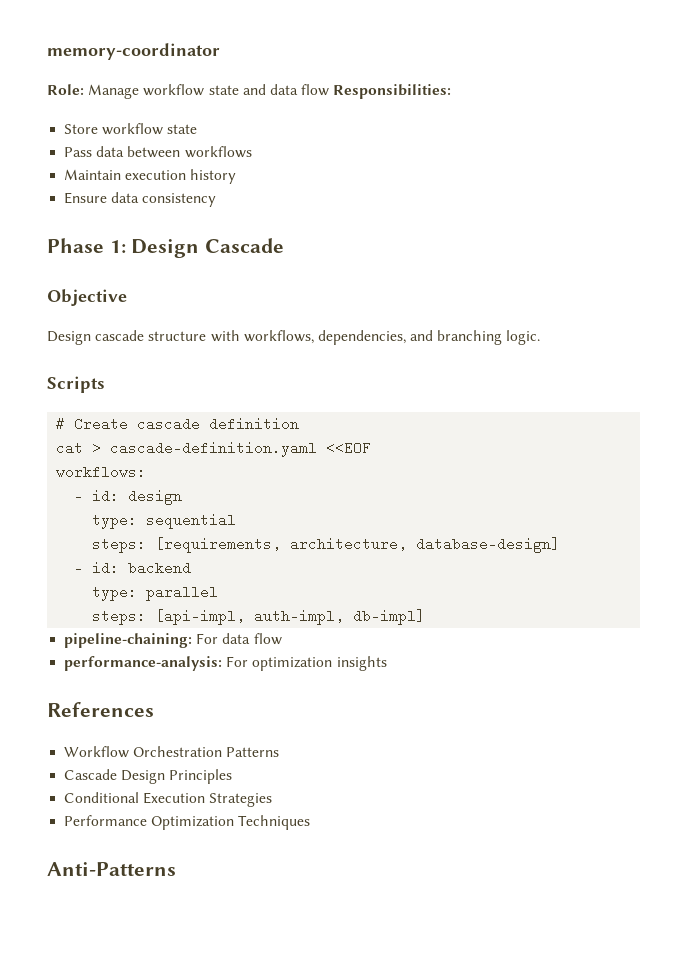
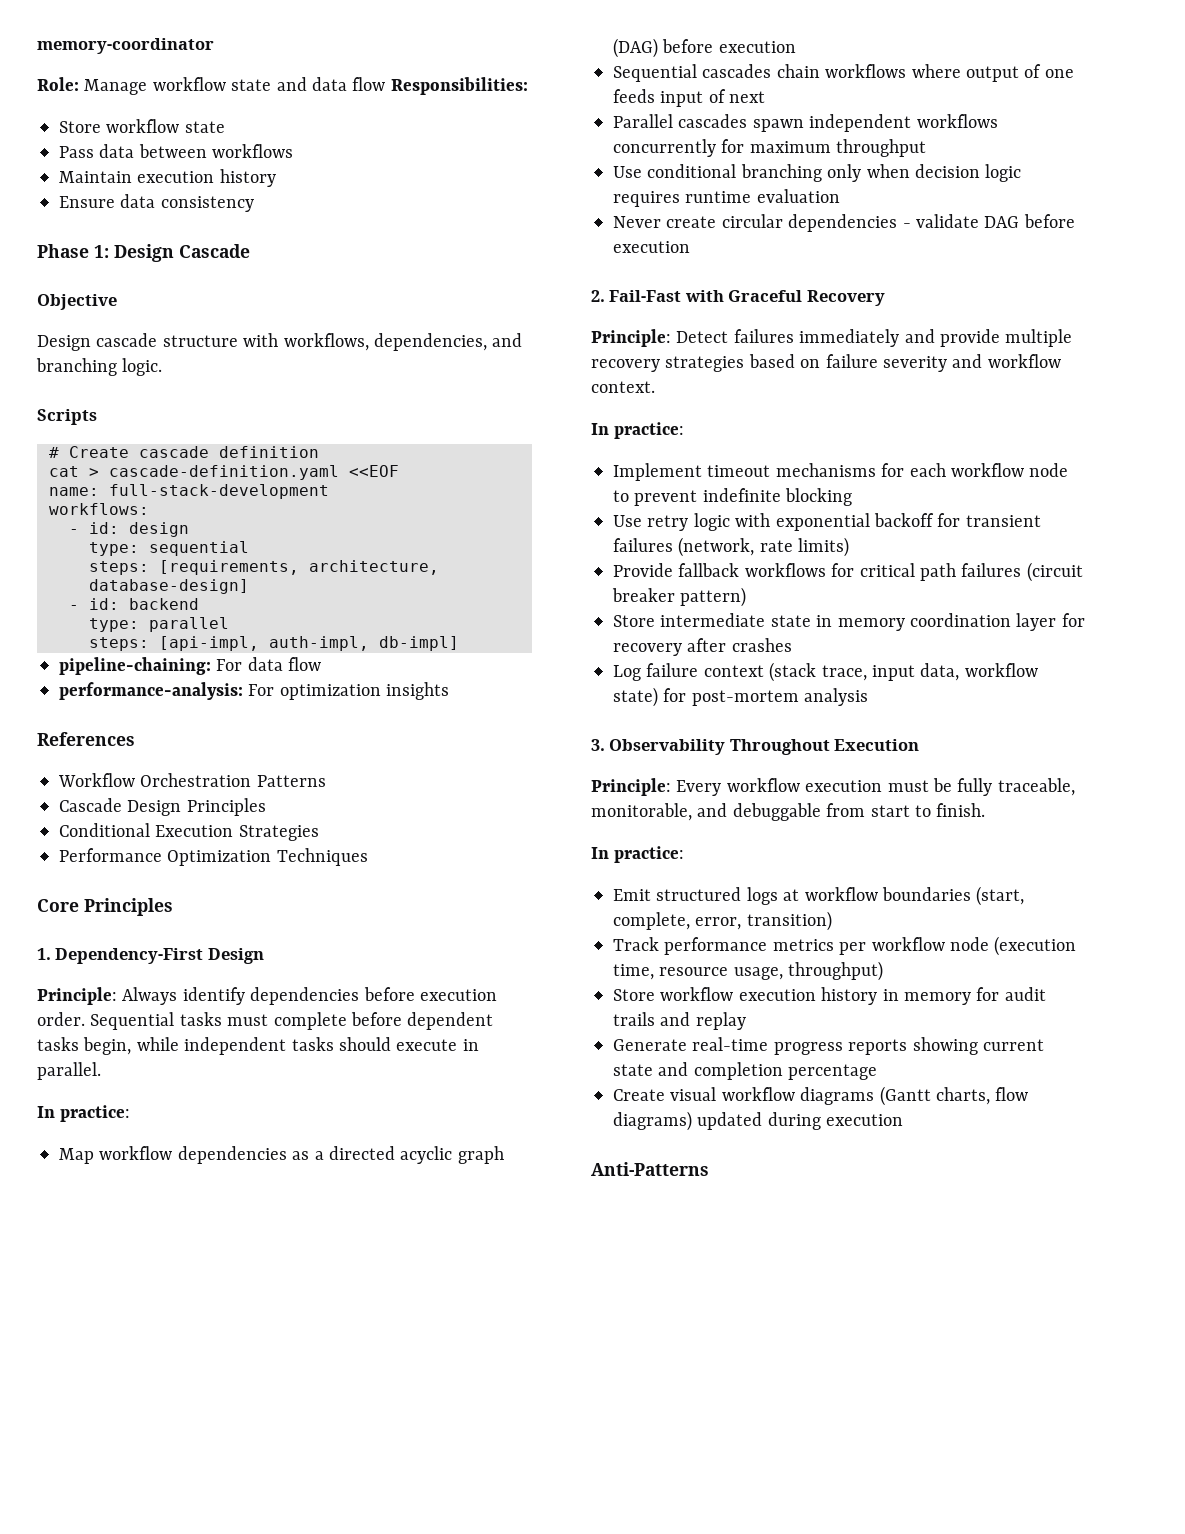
+ name: full-stack-development
+ Core Principles
+ 1. Dependency-First Design
+ Principle: Always identify dependencies before execution order. Sequential tasks must complete before dependent tasks begin, while independent tasks should execute in parallel.
+ In practice:
+ Map workflow dependencies as a directed acyclic graph (DAG) before execution
+ Sequential cascades chain workflows where output of one feeds input of next
+ Parallel cascades spawn independent workflows concurrently for maximum throughput
+ Use conditional branching only when decision logic requires runtime evaluation
+ Never create circular dependencies - validate DAG before execution
+ 2. Fail-Fast with Graceful Recovery
+ Principle: Detect failures immediately and provide multiple recovery strategies based on failure severity and workflow context.
+ In practice:
+ Implement timeout mechanisms for each workflow node to prevent indefinite blocking
+ Use retry logic with exponential backoff for transient failures (network, rate limits)
+ Provide fallback workflows for critical path failures (circuit breaker pattern)
+ Store intermediate state in memory coordination layer for recovery after crashes
+ Log failure context (stack trace, input data, workflow state) for post-mortem analysis
+ 3. Observability Throughout Execution
+ Principle: Every workflow execution must be fully traceable, monitorable, and debuggable from start to finish.
+ In practice:
+ Emit structured logs at workflow boundaries (start, complete, error, transition)
+ Track performance metrics per workflow node (execution time, resource usage, throughput)
+ Store workflow execution history in memory for audit trails and replay
+ Generate real-time progress reports showing current state and completion percentage
+ Create visual workflow diagrams (Gantt charts, flow diagrams) updated during execution

